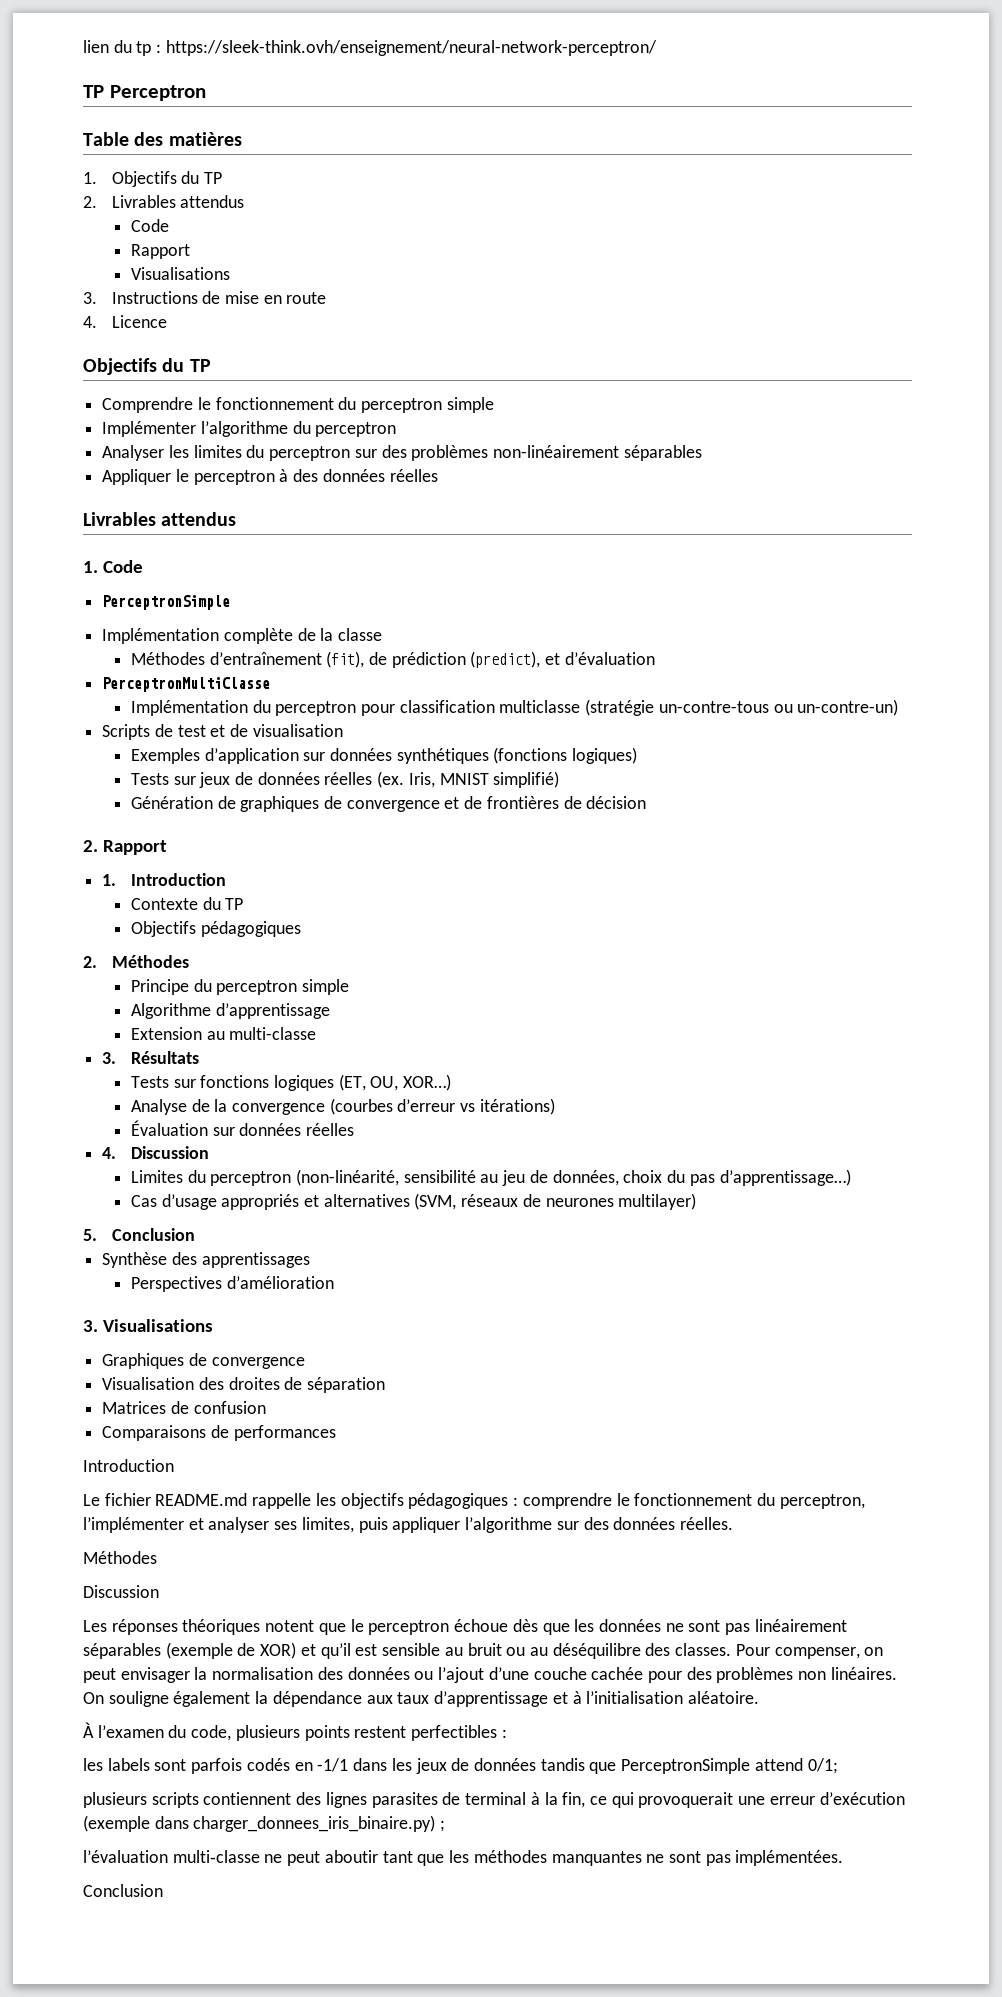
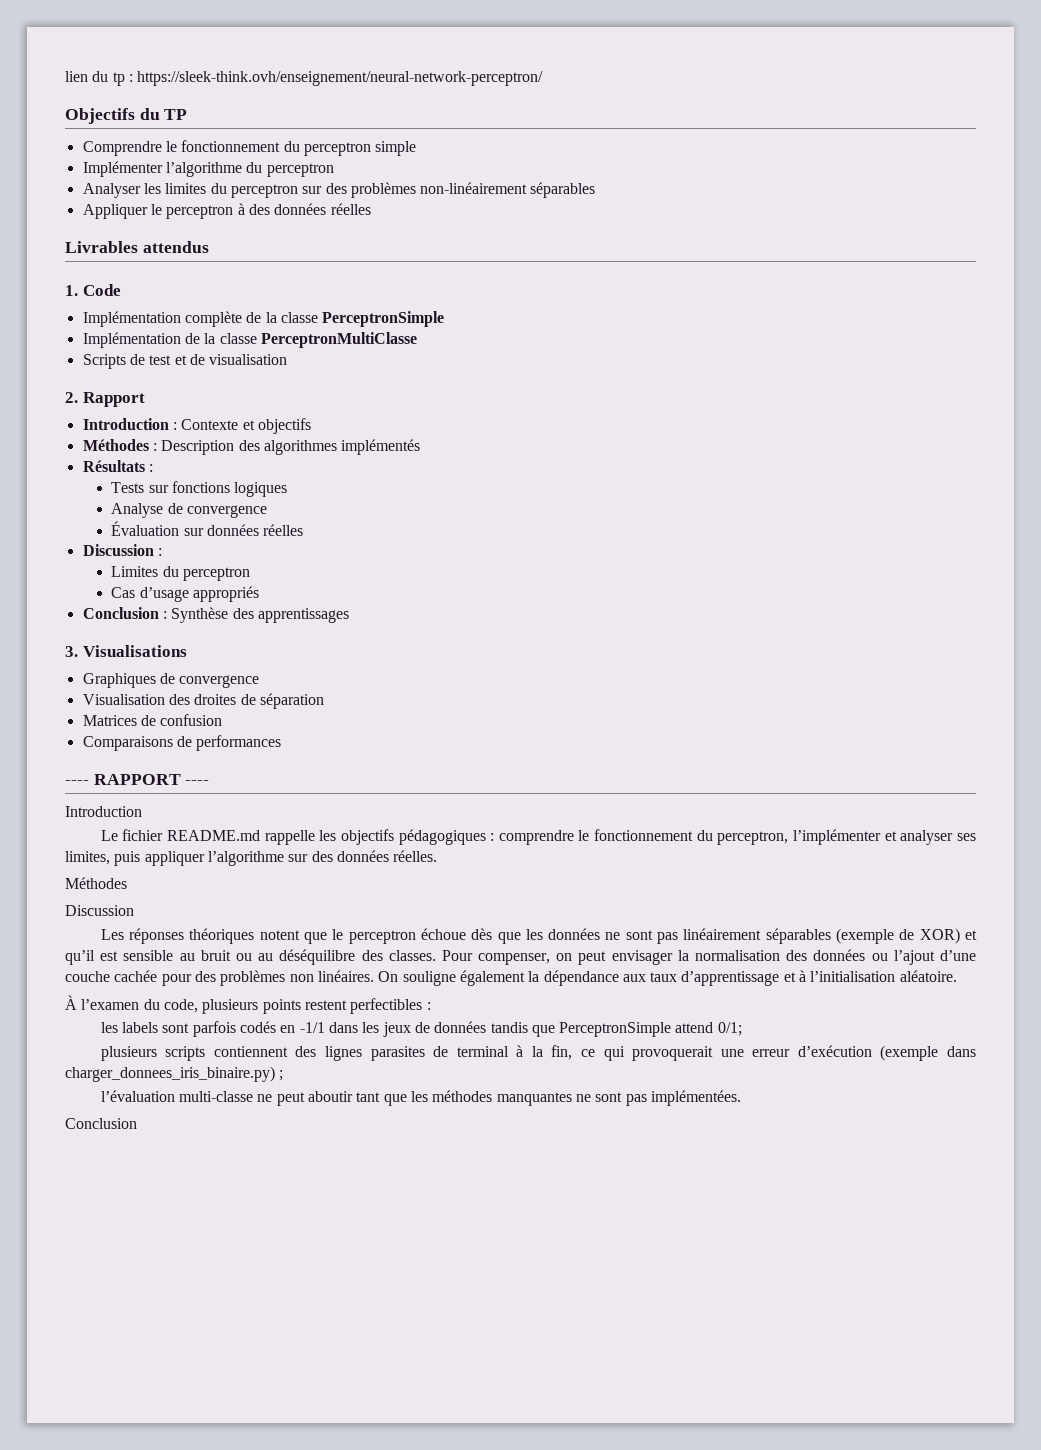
- TP Perceptron
- Table des matières
- 1. Objectifs du TP
- 2. Livrables attendus
- Code
- Rapport
- Visualisations
- 3. Instructions de mise en route
- 4. Licence
  1. Code
- PerceptronSimple
- Implémentation complète de la classe
- Méthodes d’entraînement (fit), de prédiction (predict), et d’évaluation
- PerceptronMultiClasse
- Implémentation du perceptron pour classification multiclasse (stratégie un-contre-tous ou un-contre-un)
+ Implémentation complète de la classe PerceptronSimple
+ Implémentation de la classe PerceptronMultiClasse
- Exemples d’application sur données synthétiques (fonctions logiques)
- Tests sur jeux de données réelles (ex. Iris, MNIST simplifié)
- Génération de graphiques de convergence et de frontières de décision
- 1. Introduction
- Contexte du TP
- Objectifs pédagogiques
- 2. Méthodes
- Principe du perceptron simple
- Algorithme d’apprentissage
- Extension au multi-classe
- 3. Résultats
+ Introduction : Contexte et objectifs
+ Méthodes : Description des algorithmes implémentés
+ Résultats :
- Tests sur fonctions logiques (ET, OU, XOR…)
+ Tests sur fonctions logiques
- Analyse de la convergence (courbes d’erreur vs itérations)
+ Analyse de convergence
- 4. Discussion
+ Discussion :
- Limites du perceptron (non-linéarité, sensibilité au jeu de données, choix du pas d’apprentissage…)
- Cas d’usage appropriés et alternatives (SVM, réseaux de neurones multilayer)
- 5. Conclusion
- Synthèse des apprentissages
+ Limites du perceptron
+ Cas d’usage appropriés
+ Conclusion : Synthèse des apprentissages
- Perspectives d’amélioration
+ ---- RAPPORT ----

